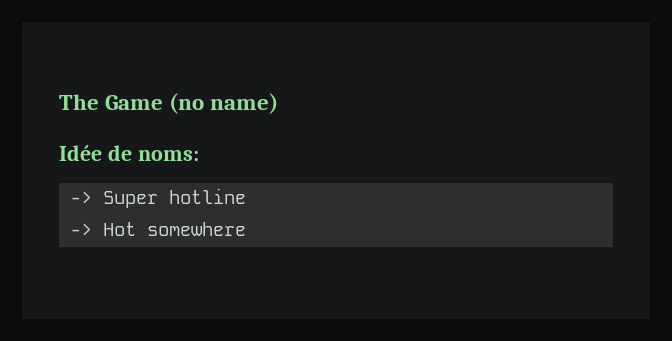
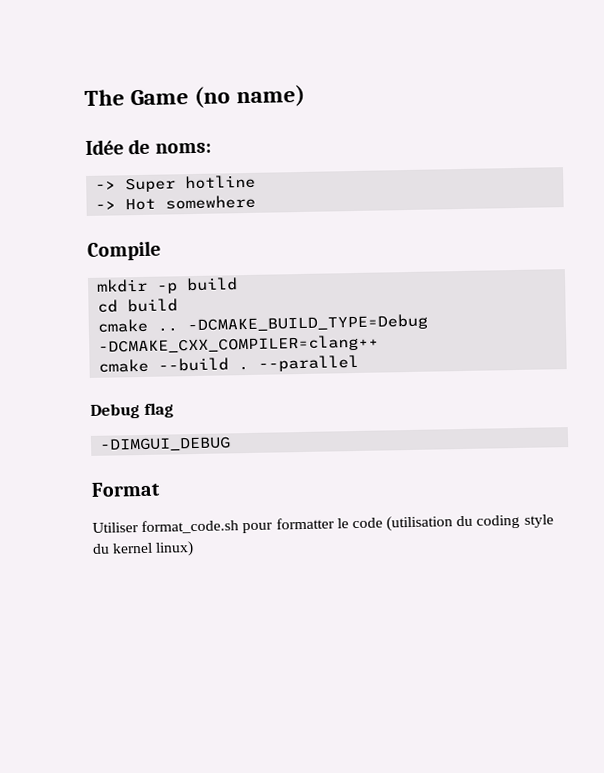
+ Compile
+ mkdir -p build
+ cd build
+ cmake .. -DCMAKE_BUILD_TYPE=Debug -DCMAKE_CXX_COMPILER=clang++
+ cmake --build . --parallel
+ Debug flag
+ -DIMGUI_DEBUG
+ Format
+ Utiliser format_code.sh pour formatter le code (utilisation du coding style du kernel linux)

